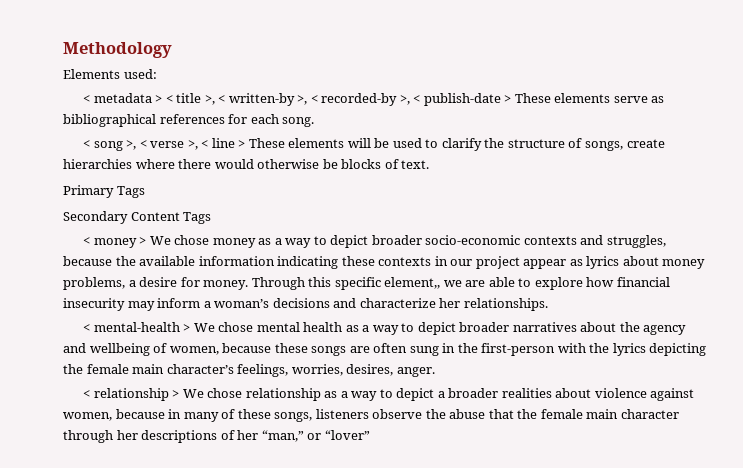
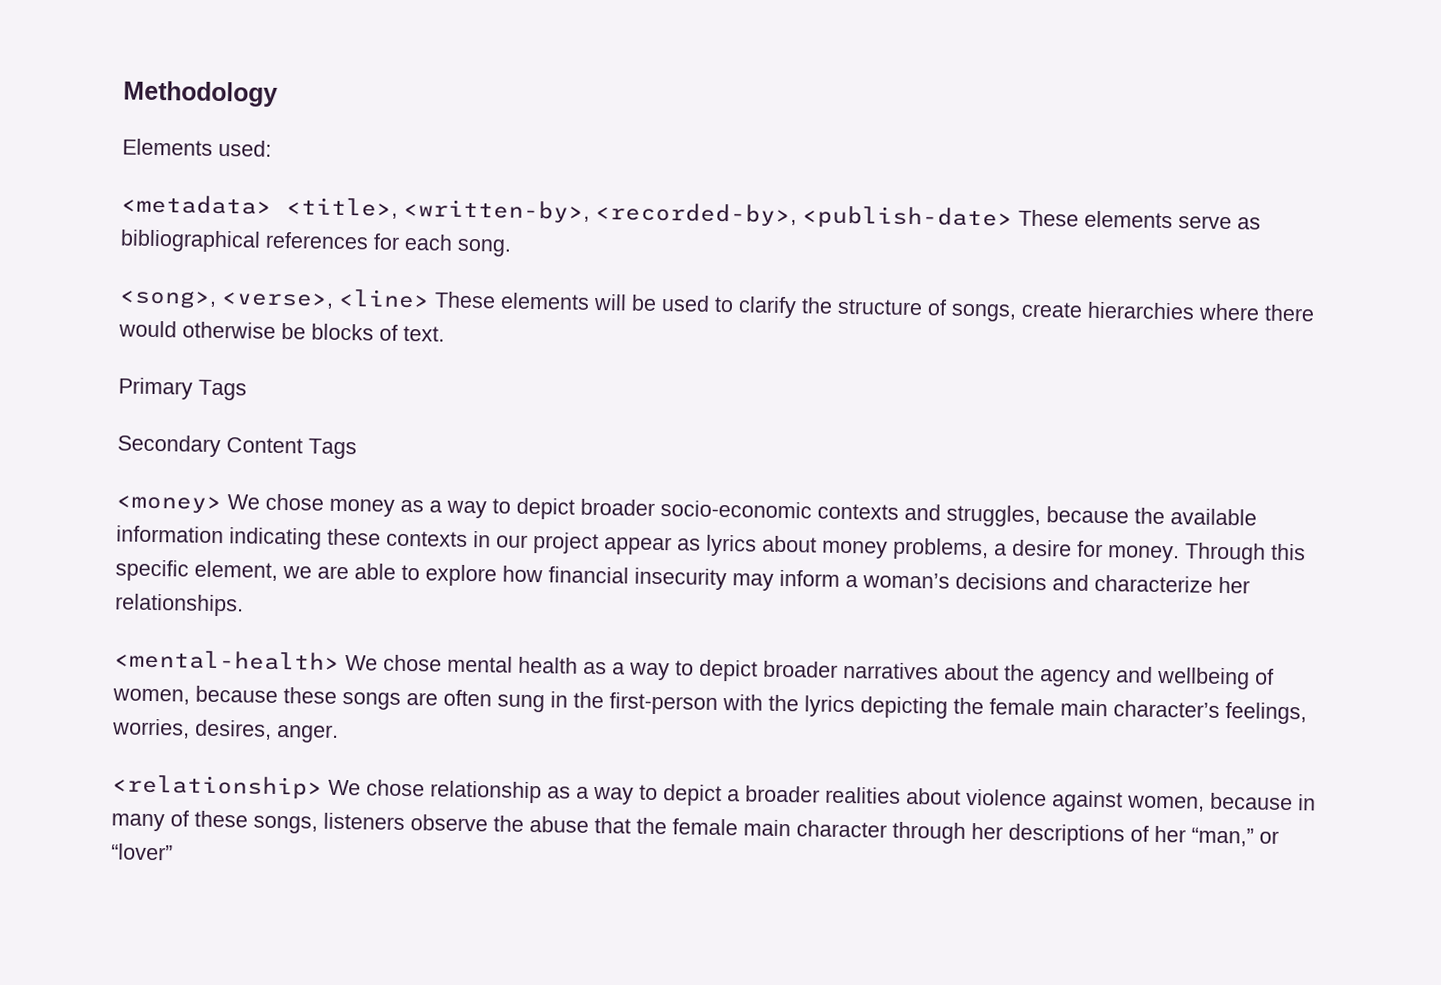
- < metadata > < title >, < written-by >, < recorded-by >, < publish-date > These elements serve as bibliographical references for each song.
+ <metadata> <title>, <written-by>, <recorded-by>, <publish-date> These elements serve as bibliographical references for each song.
- < song >, < verse >, < line > These elements will be used to clarify the structure of songs, create hierarchies where there would otherwise be blocks of text.
+ <song>, <verse>, <line> These elements will be used to clarify the structure of songs, create hierarchies where there would otherwise be blocks of text.
- < money > We chose money as a way to depict broader socio-economic contexts and struggles, because the available information indicating these contexts in our project appear as lyrics about money problems, a desire for money.
+ <money> We chose money as a way to depict broader socio-economic contexts and struggles, because the available information indicating these contexts in our project appear as lyrics about money problems, a desire for money.
- Through this specific element,, we are able to explore how financial insecurity may inform a woman’s decisions and characterize her relationships.
+ Through this specific element, we are able to explore how financial insecurity may inform a woman’s decisions and characterize her relationships.
- < mental-health > We chose mental health as a way to depict broader narratives about the agency and wellbeing of women, because these songs are often sung in the first-person with the lyrics depicting the female main character’s feelings, worries, desires, anger.
+ <mental-health> We chose mental health as a way to depict broader narratives about the agency and wellbeing of women, because these songs are often sung in the first-person with the lyrics depicting the female main character’s feelings, worries, desires, anger.
- < relationship > We chose relationship as a way to depict a broader realities about violence against women, because in many of these songs, listeners observe the abuse that the female main character through her descriptions of her “man,” or “lover”
+ <relationship> We chose relationship as a way to depict a broader realities about violence against women, because in many of these songs, listeners observe the abuse that the female main character through her descriptions of her “man,” or “lover”

